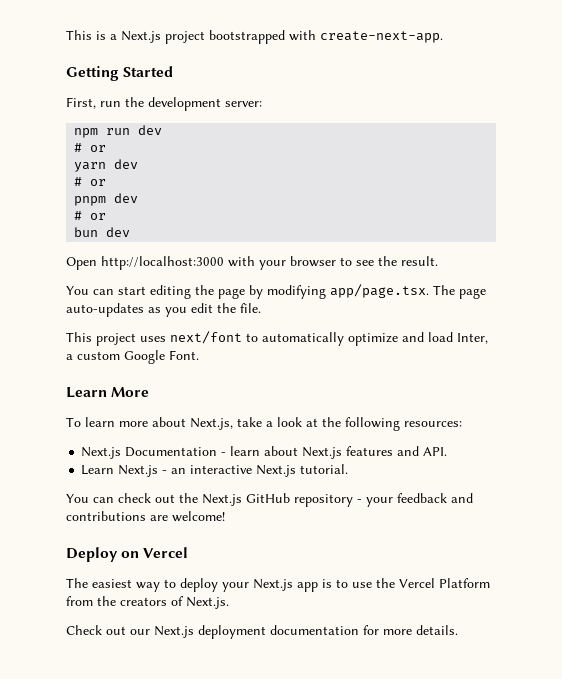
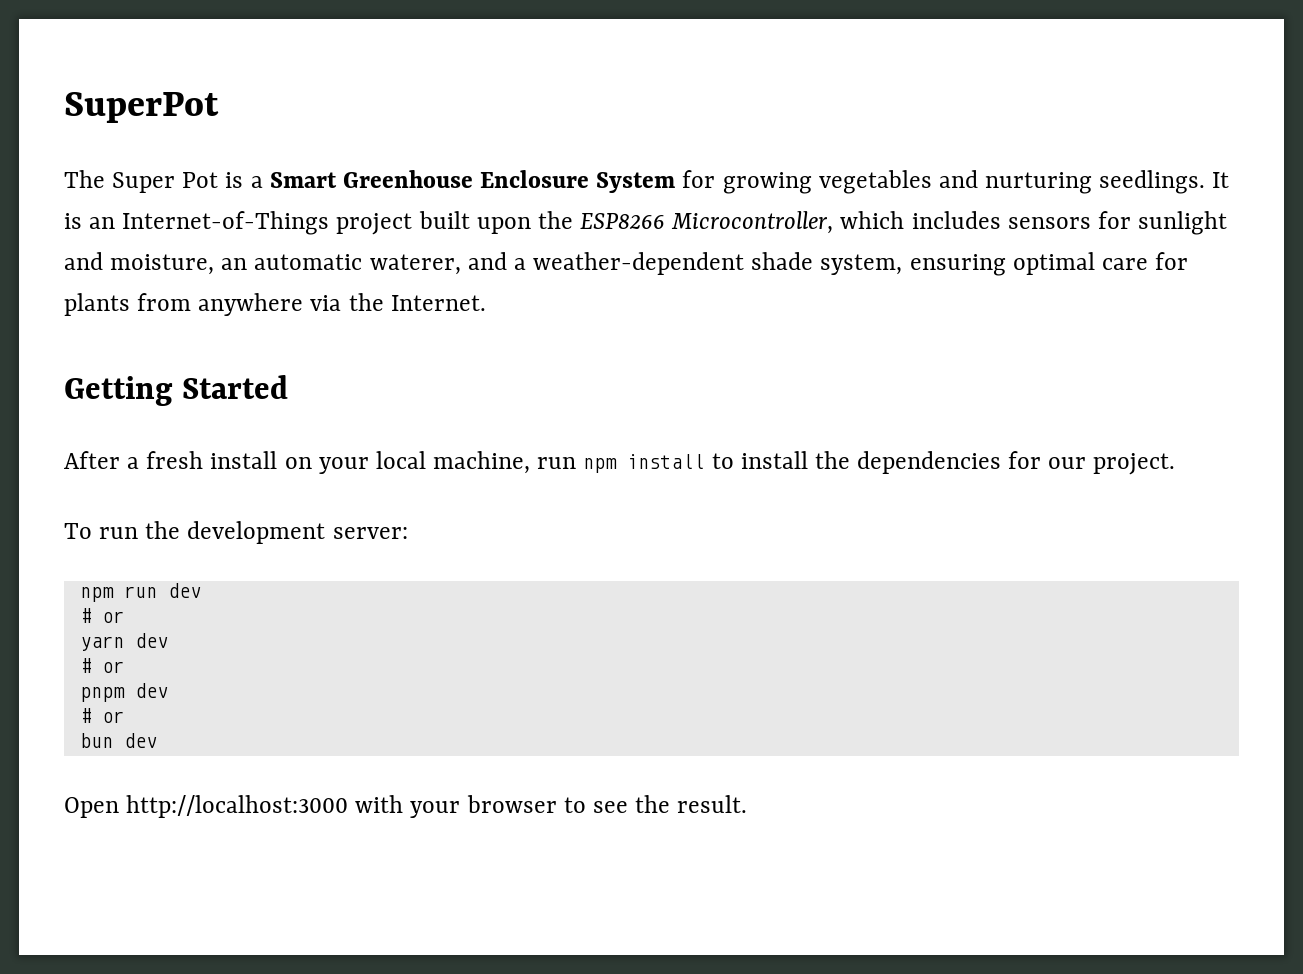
- This is a Next.js project bootstrapped with create-next-app.
+ SuperPot
+ The Super Pot is a Smart Greenhouse Enclosure System for growing vegetables and nurturing seedlings. It is an Internet-of-Things project built upon the ESP8266 Microcontroller, which includes sensors for sunlight and moisture, an automatic waterer, and a weather-dependent shade system, ensuring optimal care for plants from anywhere via the Internet.
  Getting Started
- First, run the development server:
+ After a fresh install on your local machine, run npm install to install the dependencies for our project.
+ To run the development server:
- You can start editing the page by modifying app/page.tsx. The page auto-updates as you edit the file.
- This project uses next/font to automatically optimize and load Inter, a custom Google Font.
- Learn More
- To learn more about Next.js, take a look at the following resources:
- Next.js Documentation - learn about Next.js features and API.
- Learn Next.js - an interactive Next.js tutorial.
- You can check out the Next.js GitHub repository - your feedback and contributions are welcome!
- Deploy on Vercel
- The easiest way to deploy your Next.js app is to use the Vercel Platform from the creators of Next.js.
- Check out our Next.js deployment documentation for more details.

